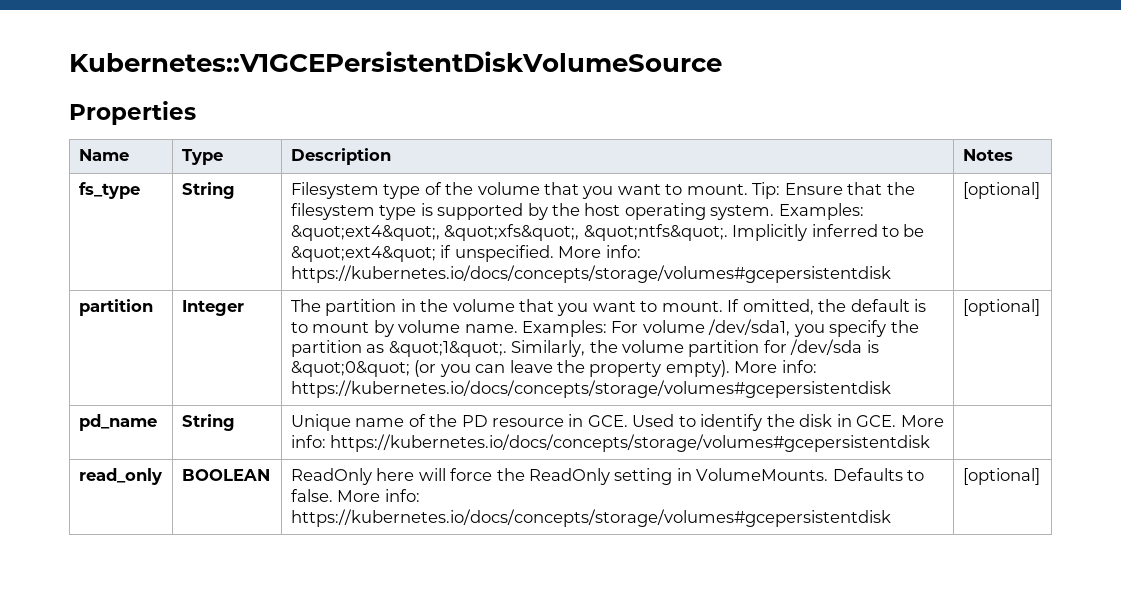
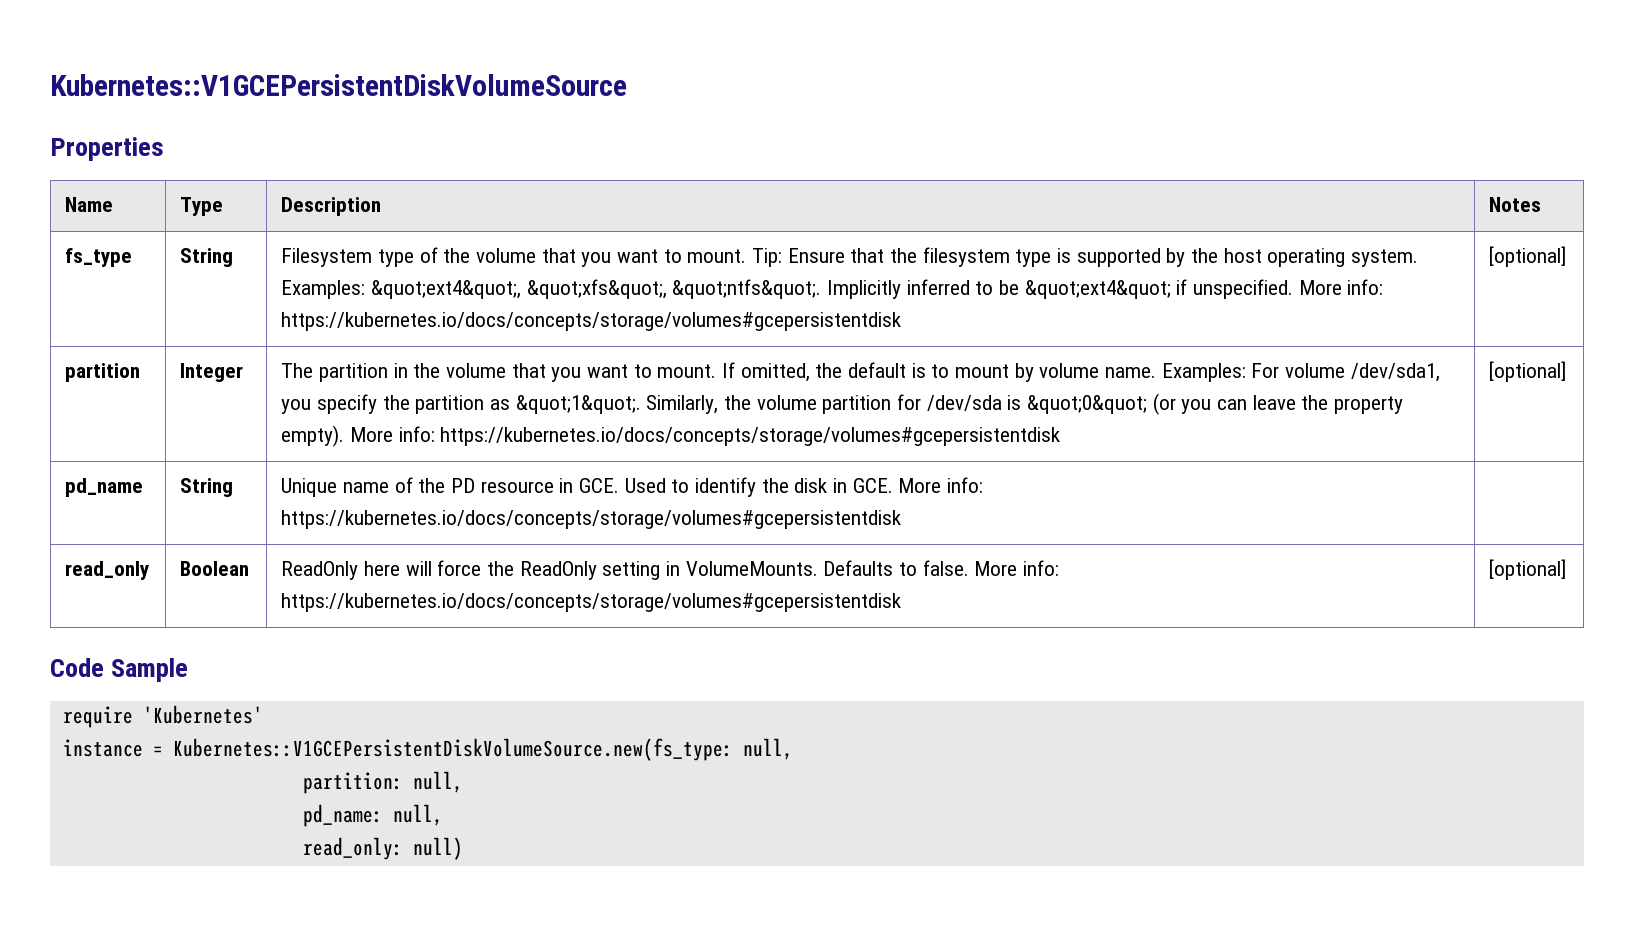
- read_only | BOOLEAN | ReadOnly here will force the ReadOnly setting in VolumeMounts. Defaults to false. More info: https://kubernetes.io/docs/concepts/storage/volumes#gcepersistentdisk | [optional]
+ read_only | Boolean | ReadOnly here will force the ReadOnly setting in VolumeMounts. Defaults to false. More info: https://kubernetes.io/docs/concepts/storage/volumes#gcepersistentdisk | [optional]
+ Code Sample
+ require 'Kubernetes'
+ instance = Kubernetes::V1GCEPersistentDiskVolumeSource.new(fs_type: null,
+ partition: null,
+ pd_name: null,
+ read_only: null)

